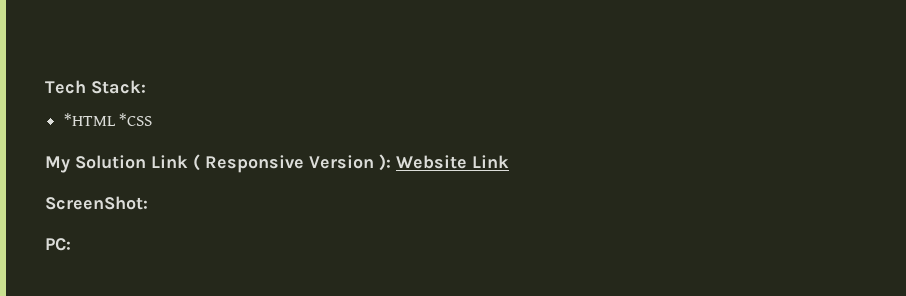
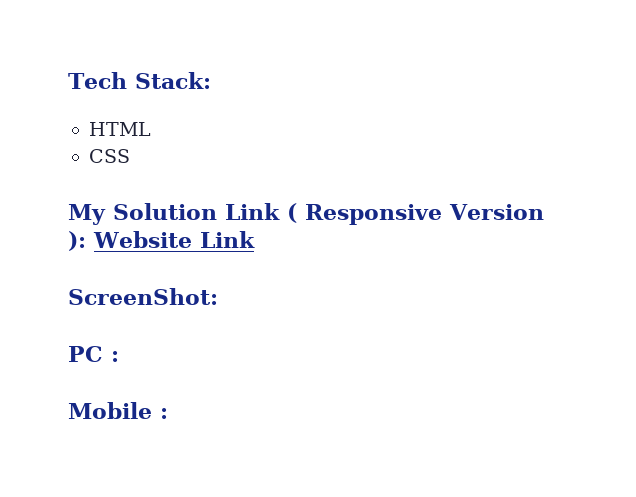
- *HTML *CSS
+ HTML
+ CSS
- PC:
+ PC :
+ Mobile :

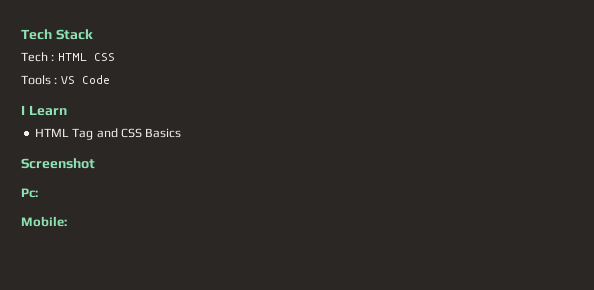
- Tech Stack:
- HTML
- CSS
- My Solution Link ( Responsive Version ): Website Link
- ScreenShot:
- PC :
- Mobile :
+ Tech Stack
+ Tech : HTML CSS
+ Tools : VS Code
+ I Learn
+ HTML Tag and CSS Basics
+ Screenshot
+ Pc:
+ Mobile:

